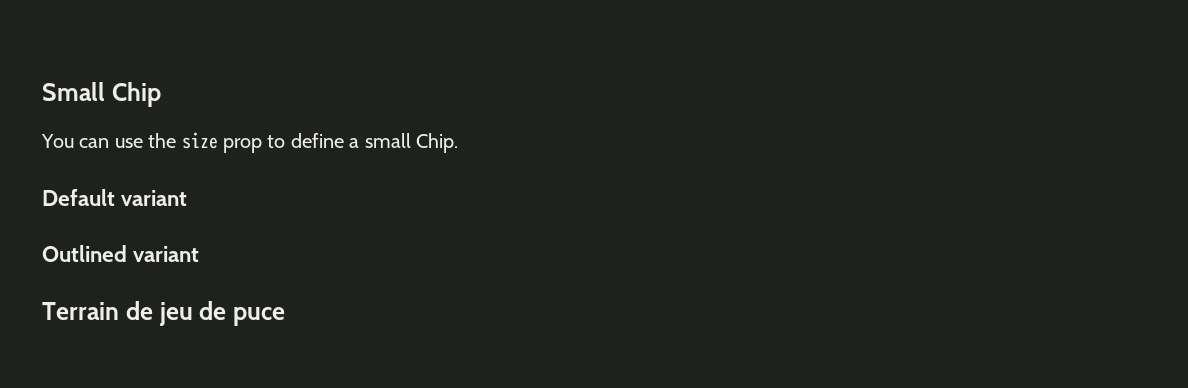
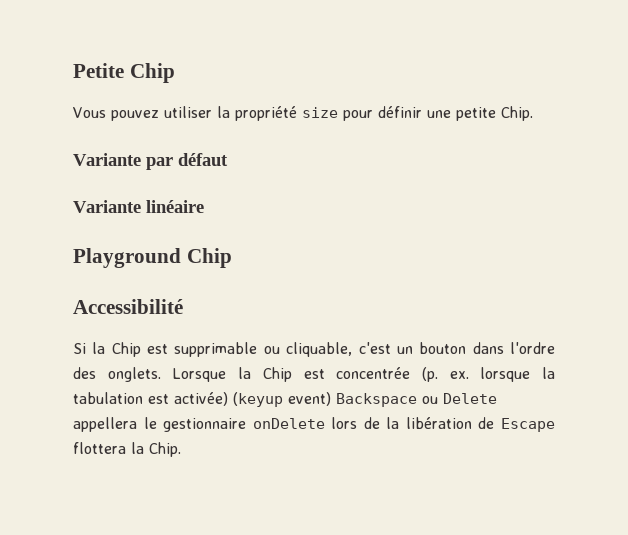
- Small Chip
- You can use the size prop to define a small Chip.
- Default variant
- Outlined variant
- Terrain de jeu de puce
+ Petite Chip
+ Vous pouvez utiliser la propriété size pour définir une petite Chip.
+ Variante par défaut
+ Variante linéaire
+ Playground Chip
+ Accessibilité
+ Si la Chip est supprimable ou cliquable, c'est un bouton dans l'ordre des onglets. Lorsque la Chip est concentrée (p. ex. lorsque la tabulation est activée) (keyup event) Backspace ou Delete appellera le gestionnaire onDelete lors de la libération de Escape flottera la Chip.

